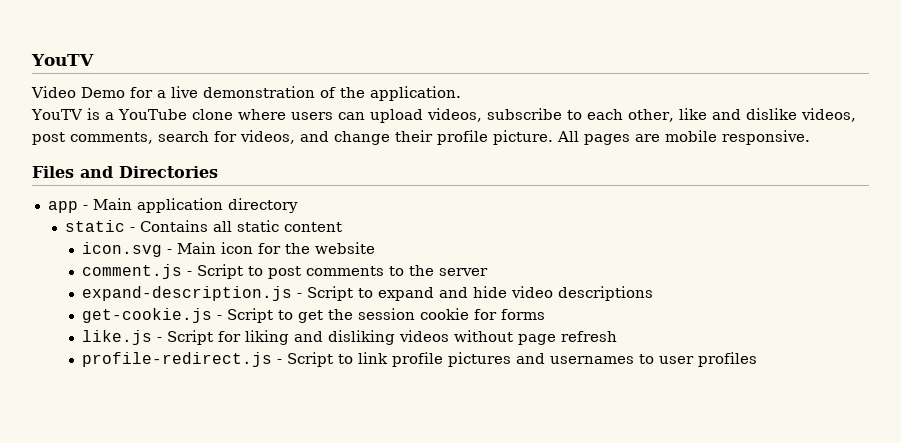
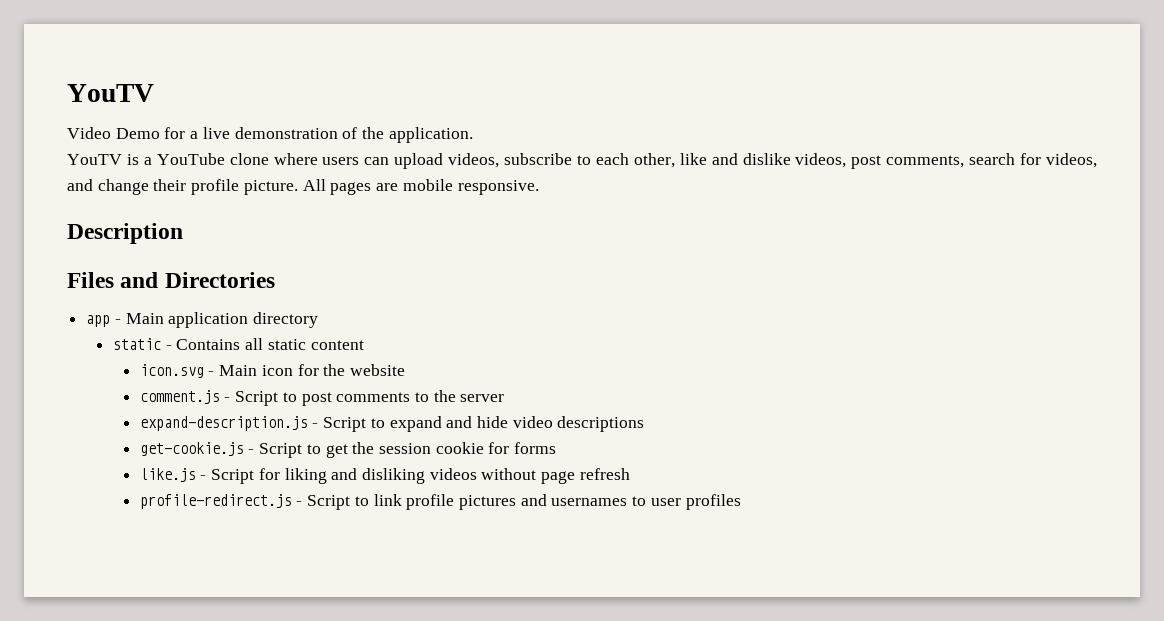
+ Description

